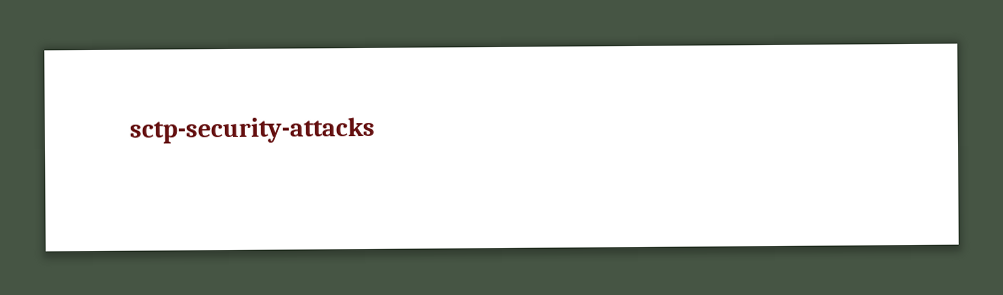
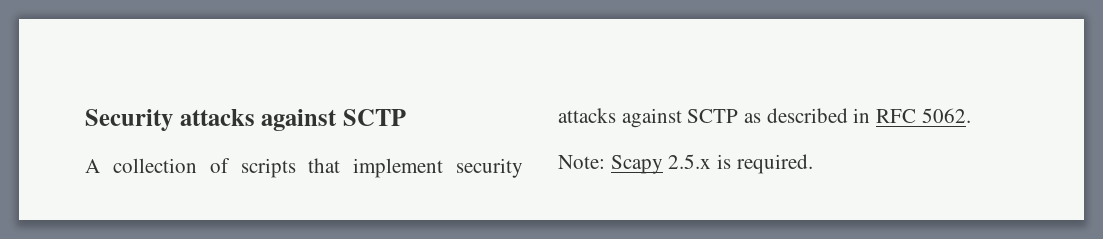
- sctp-security-attacks
+ Security attacks against SCTP
+ A collection of scripts that implement security attacks against SCTP as described in RFC 5062.
+ Note: Scapy 2.5.x is required.

